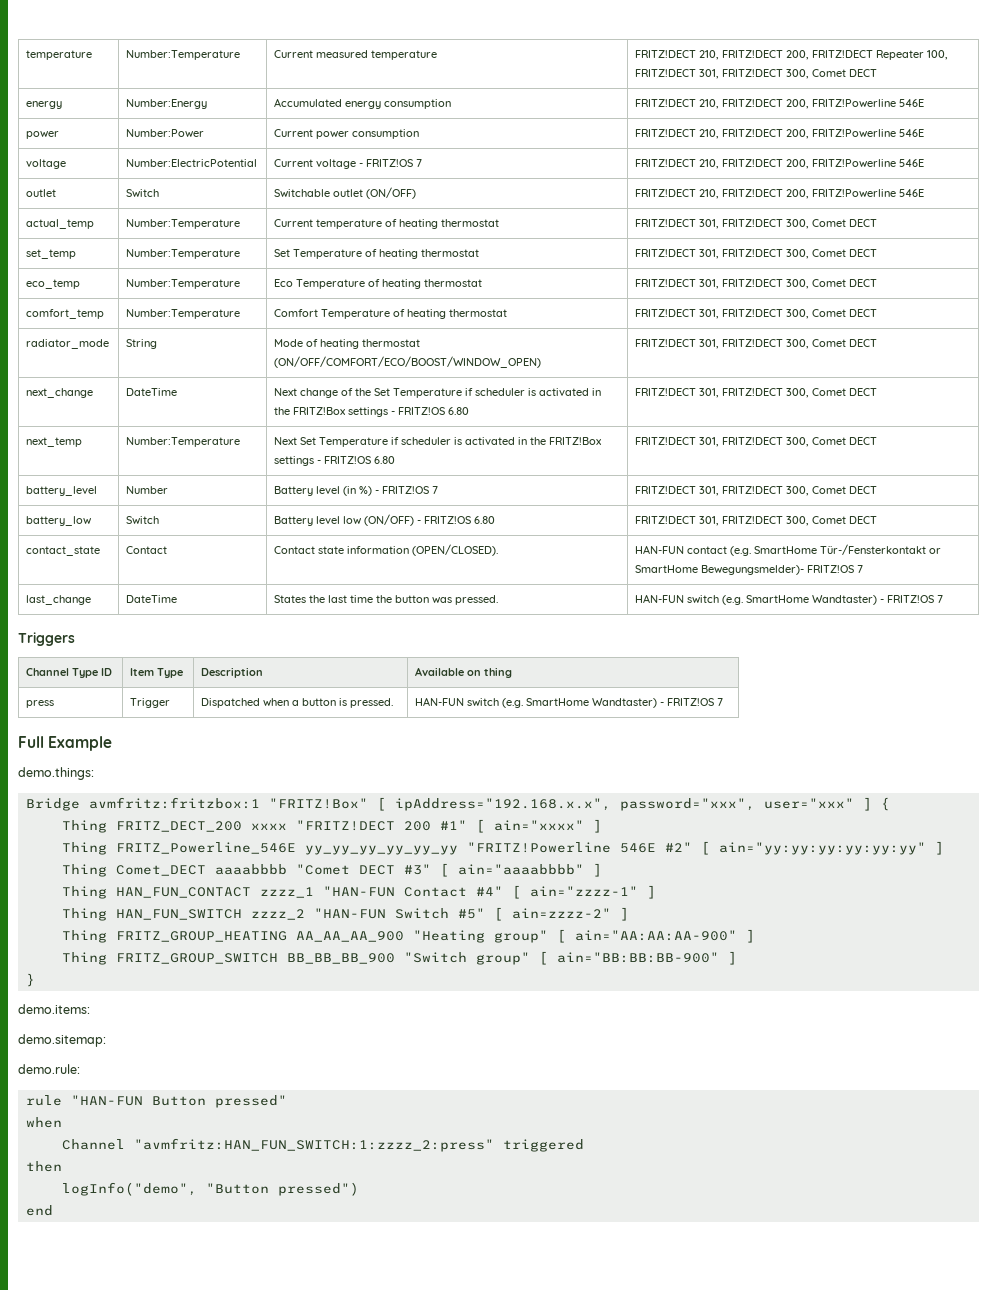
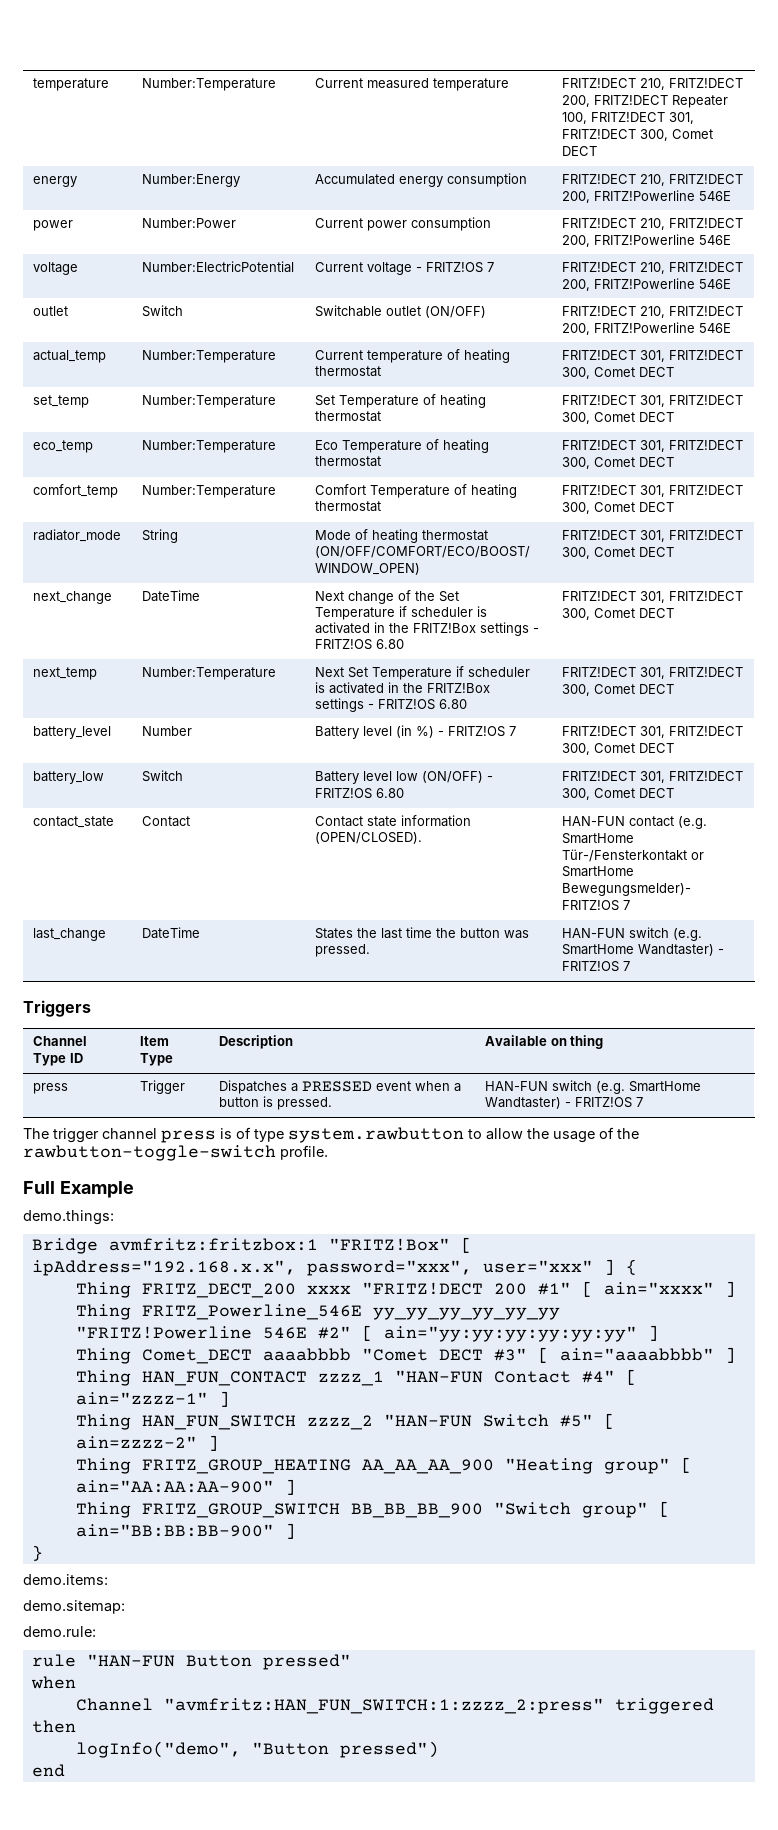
- press | Trigger | Dispatched when a button is pressed. | HAN-FUN switch (e.g. SmartHome Wandtaster) - FRITZ!OS 7
+ press | Trigger | Dispatches a PRESSED event when a button is pressed. | HAN-FUN switch (e.g. SmartHome Wandtaster) - FRITZ!OS 7
+ The trigger channel press is of type system.rawbutton to allow the usage of the rawbutton-toggle-switch profile.

